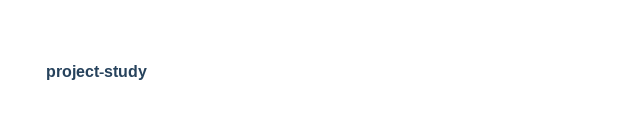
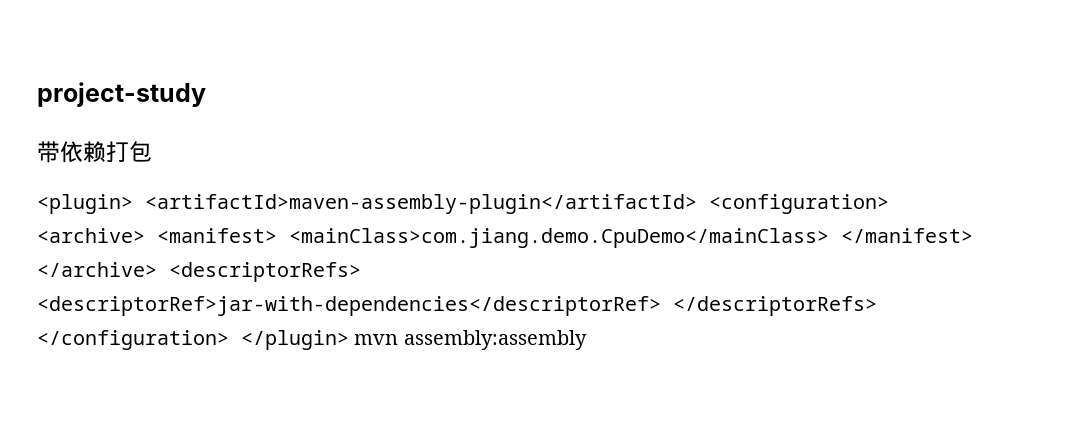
+ 带依赖打包
+ <plugin> <artifactId>maven-assembly-plugin</artifactId> <configuration> <archive> <manifest> <mainClass>com.jiang.demo.CpuDemo</mainClass> </manifest> </archive> <descriptorRefs> <descriptorRef>jar-with-dependencies</descriptorRef> </descriptorRefs> </configuration> </plugin> mvn assembly:assembly

